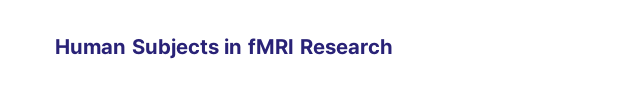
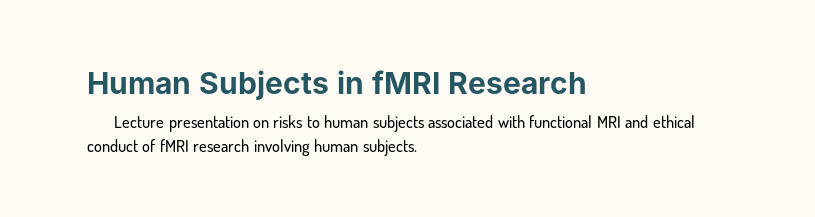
+ Lecture presentation on risks to human subjects associated with functional MRI and ethical conduct of fMRI research involving human subjects.

